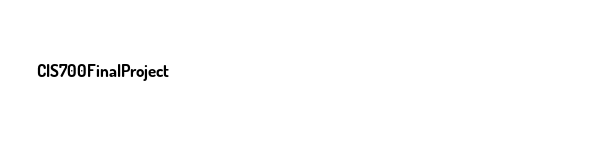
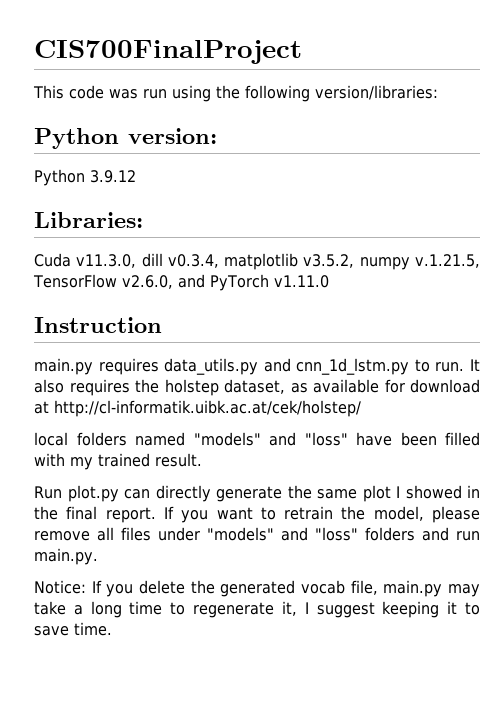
+ This code was run using the following version/libraries:
+ Python version:
+ Python 3.9.12
+ Libraries:
+ Cuda v11.3.0, dill v0.3.4, matplotlib v3.5.2, numpy v.1.21.5, TensorFlow v2.6.0, and PyTorch v1.11.0
+ Instruction
+ main.py requires data_utils.py and cnn_1d_lstm.py to run. It also requires the holstep dataset, as available for download at http://cl-informatik.uibk.ac.at/cek/holstep/
+ local folders named "models" and "loss" have been filled with my trained result.
+ Run plot.py can directly generate the same plot I showed in the final report. If you want to retrain the model, please remove all files under "models" and "loss" folders and run main.py.
+ Notice: If you delete the generated vocab file, main.py may take a long time to regenerate it, I suggest keeping it to save time.

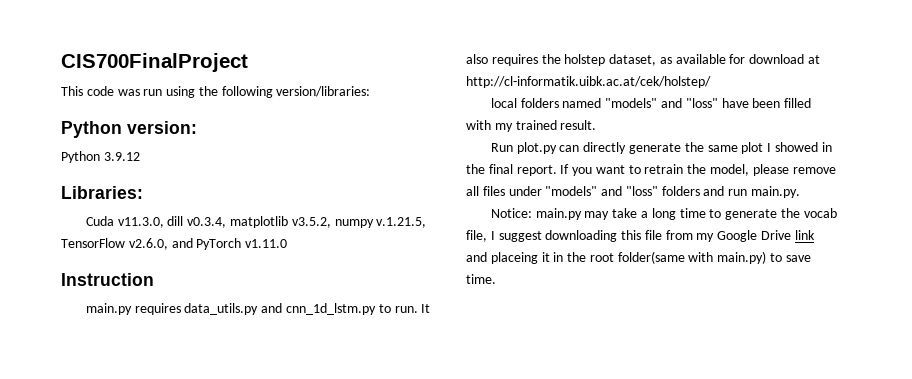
- Notice: If you delete the generated vocab file, main.py may take a long time to regenerate it, I suggest keeping it to save time.
+ Notice: main.py may take a long time to generate the vocab file, I suggest downloading this file from my Google Drive link and placeing it in the root folder(same with main.py) to save time.

